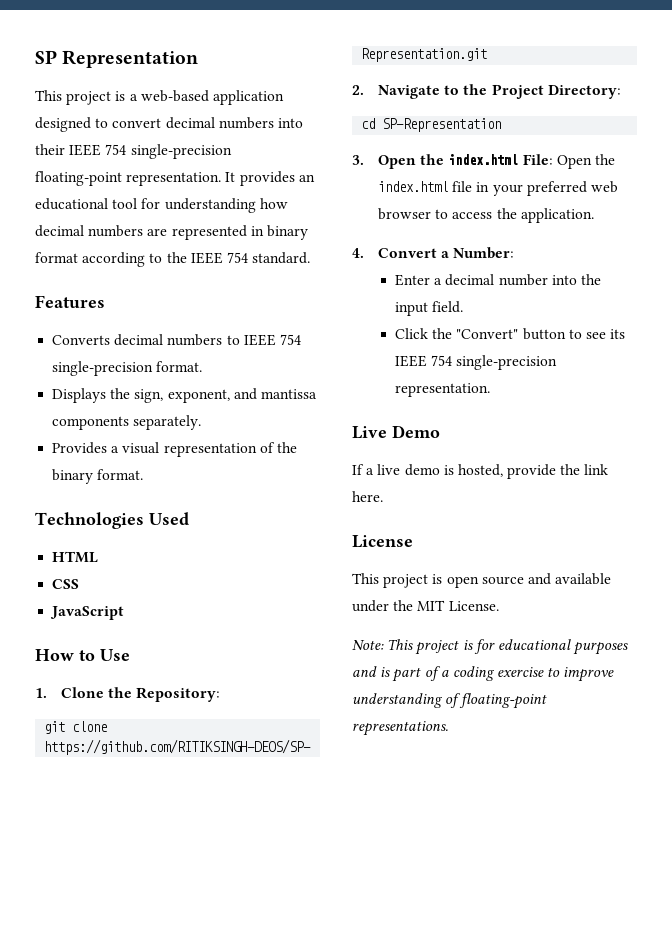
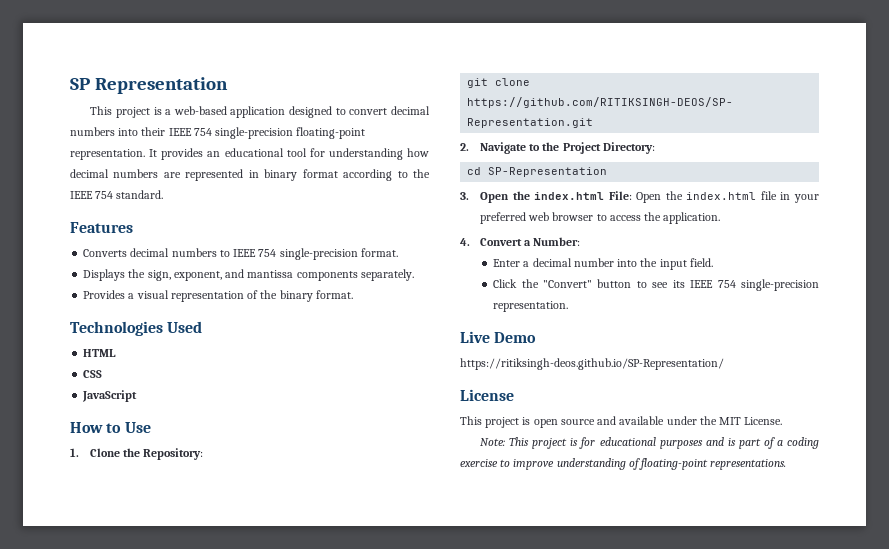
- If a live demo is hosted, provide the link here.
+ https://ritiksingh-deos.github.io/SP-Representation/

